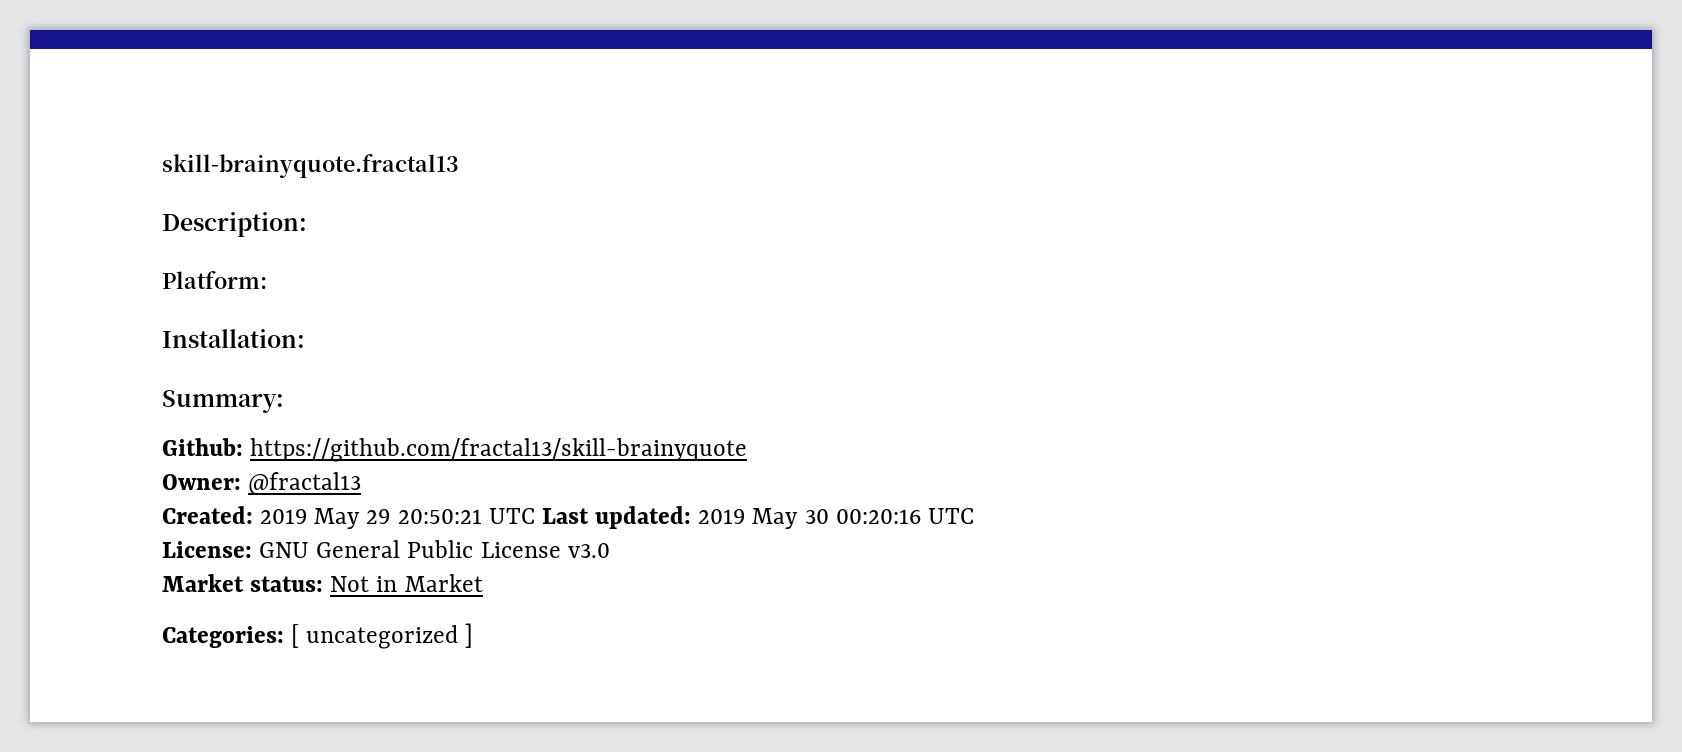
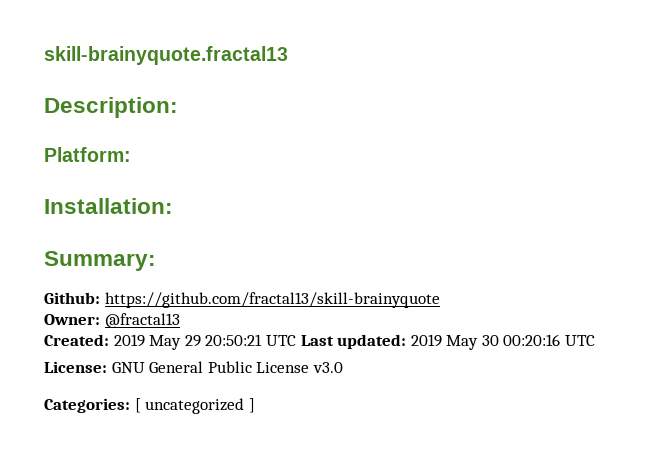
- Market status: Not in Market

